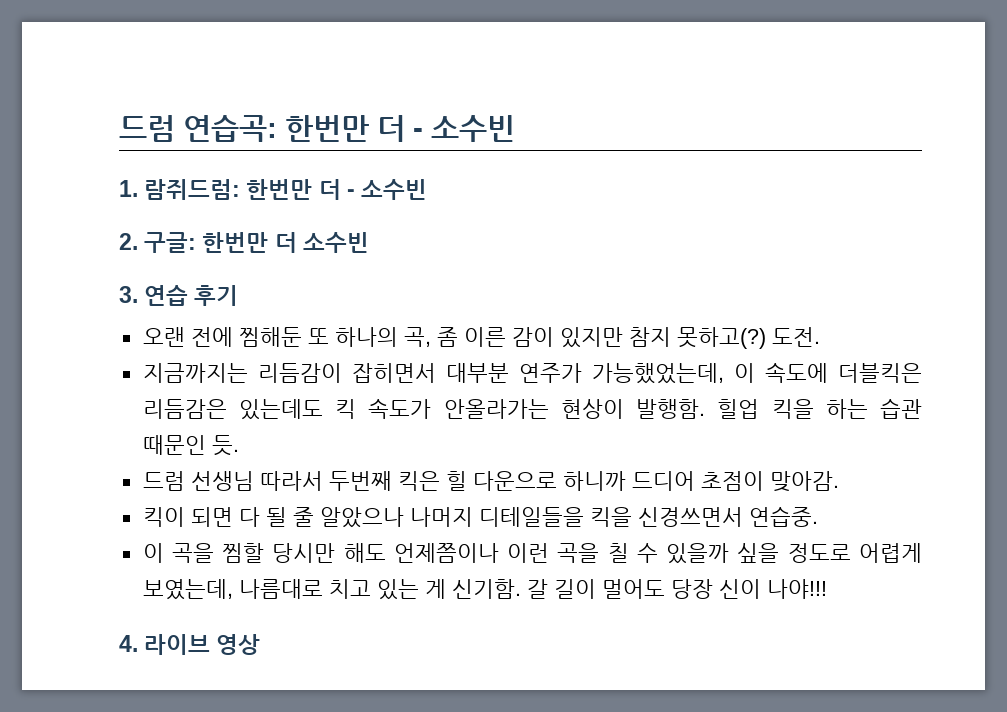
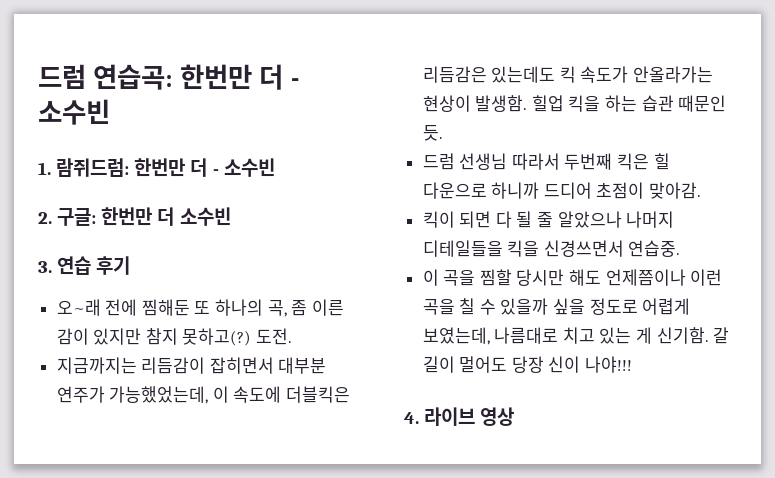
- 오랜 전에 찜해둔 또 하나의 곡, 좀 이른 감이 있지만 참지 못하고(?)
+ 오~래 전에 찜해둔 또 하나의 곡, 좀 이른 감이 있지만 참지 못하고(?)
- 지금까지는 리듬감이 잡히면서 대부분 연주가 가능했었는데, 이 속도에 더블킥은 리듬감은 있는데도 킥 속도가 안올라가는 현상이 발행함.
+ 지금까지는 리듬감이 잡히면서 대부분 연주가 가능했었는데, 이 속도에 더블킥은 리듬감은 있는데도 킥 속도가 안올라가는 현상이 발생함.

